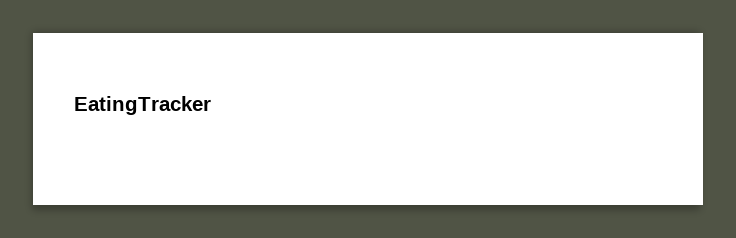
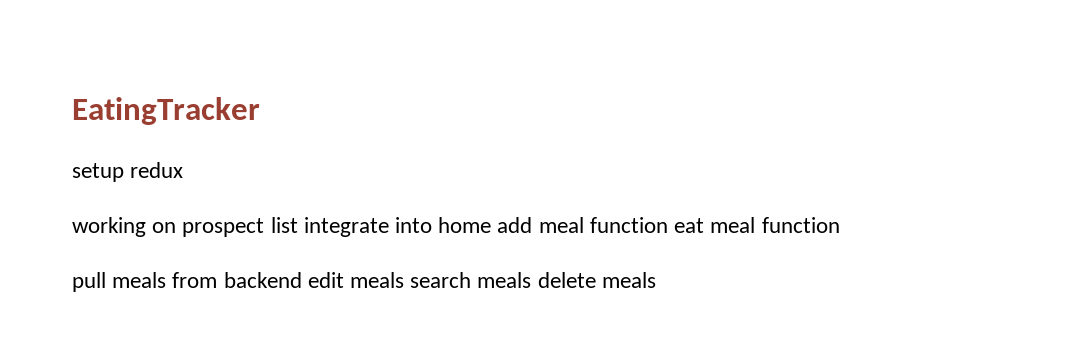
+ setup redux
+ working on prospect list integrate into home add meal function eat meal function
+ pull meals from backend edit meals search meals delete meals

